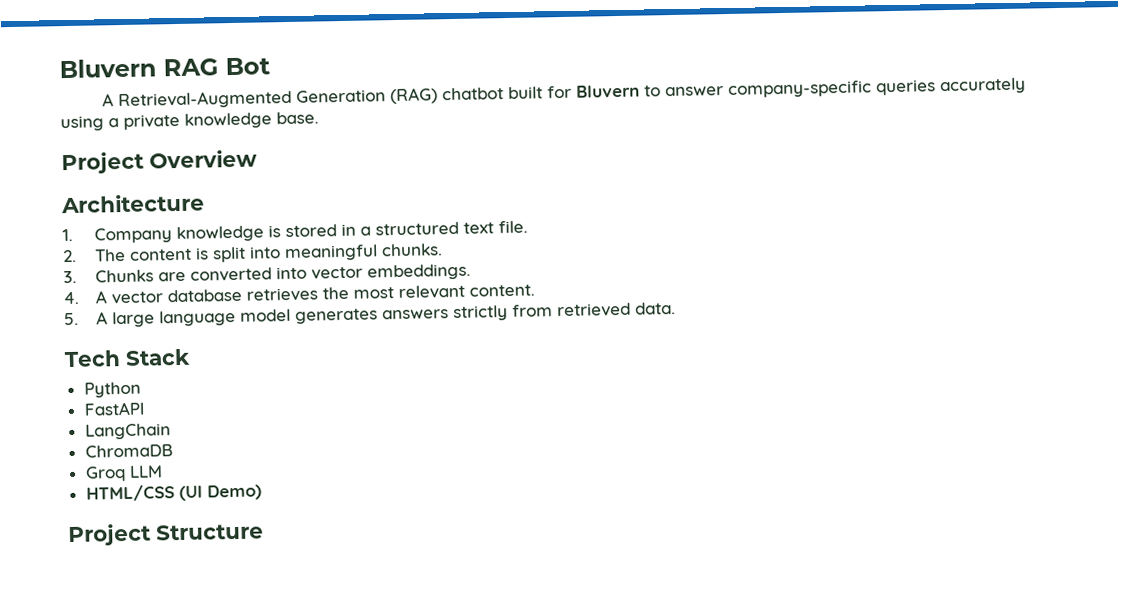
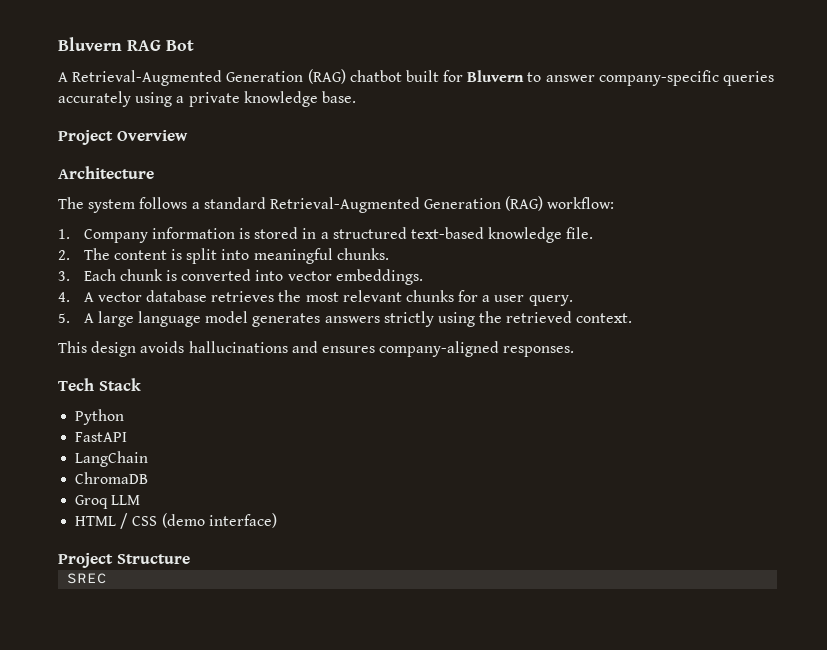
+ The system follows a standard Retrieval-Augmented Generation (RAG) workflow:
- 1. Company knowledge is stored in a structured text file.
+ 1. Company information is stored in a structured text-based knowledge file.
- 3. Chunks are converted into vector embeddings.
+ 3. Each chunk is converted into vector embeddings.
- 4. A vector database retrieves the most relevant content.
+ 4. A vector database retrieves the most relevant chunks for a user query.
- 5. A large language model generates answers strictly from retrieved data.
+ 5. A large language model generates answers strictly using the retrieved context.
+ This design avoids hallucinations and ensures company-aligned responses.
- HTML/CSS (UI Demo)
+ HTML / CSS (demo interface)
+ SREC

